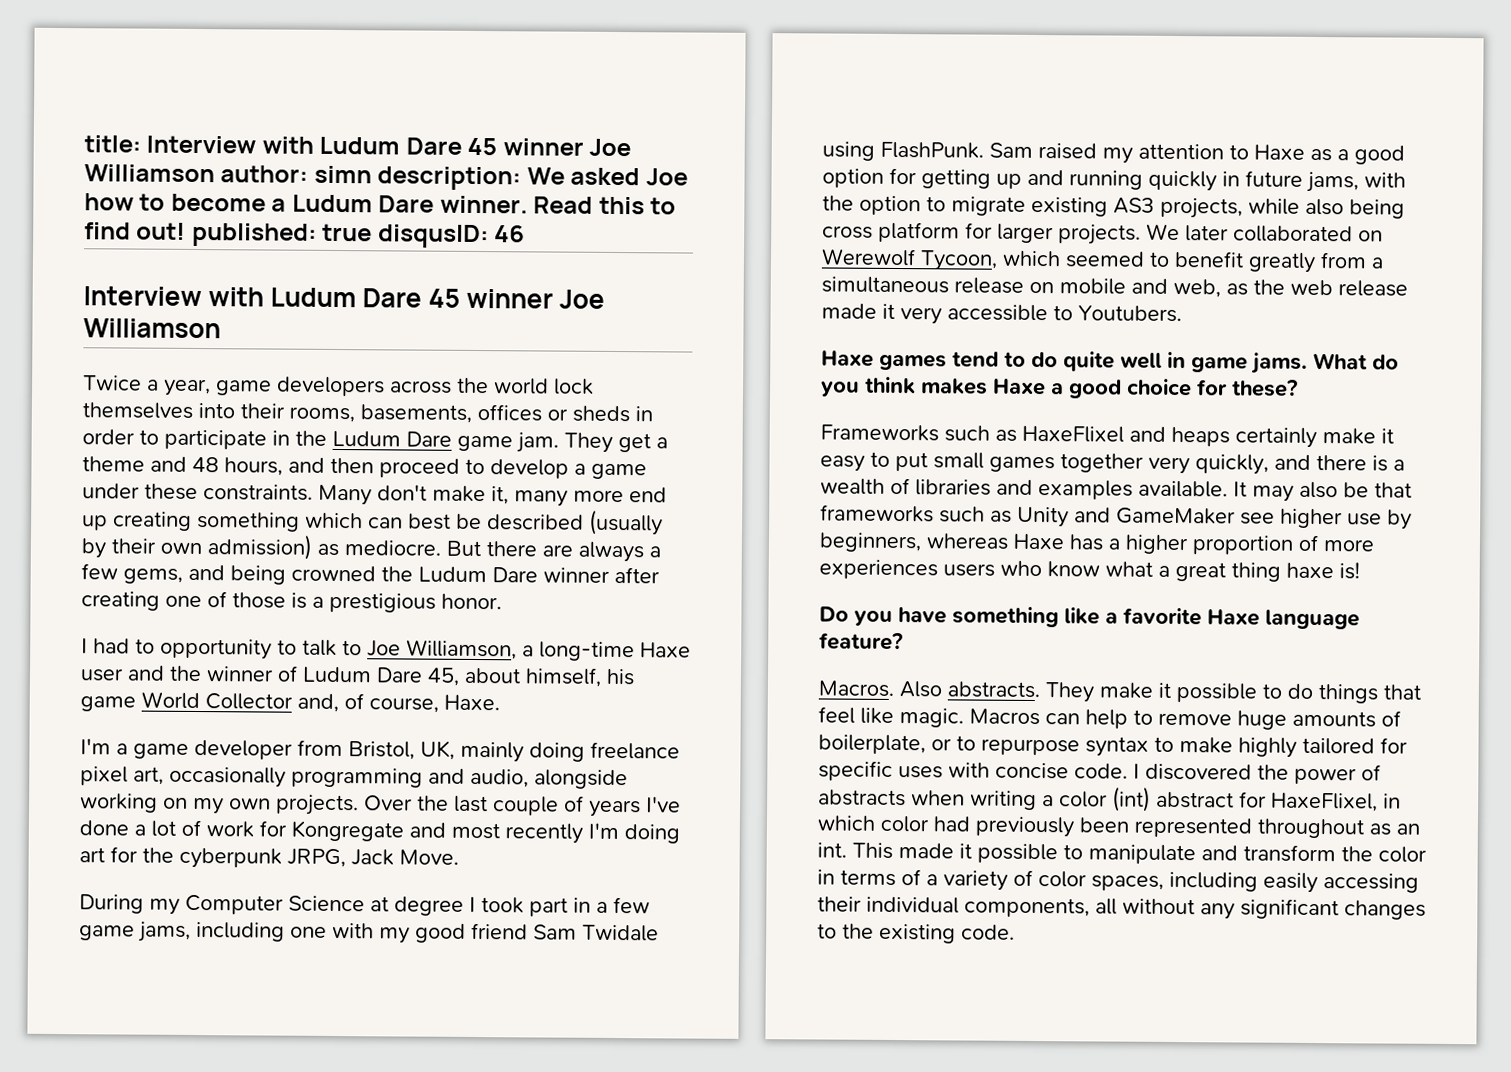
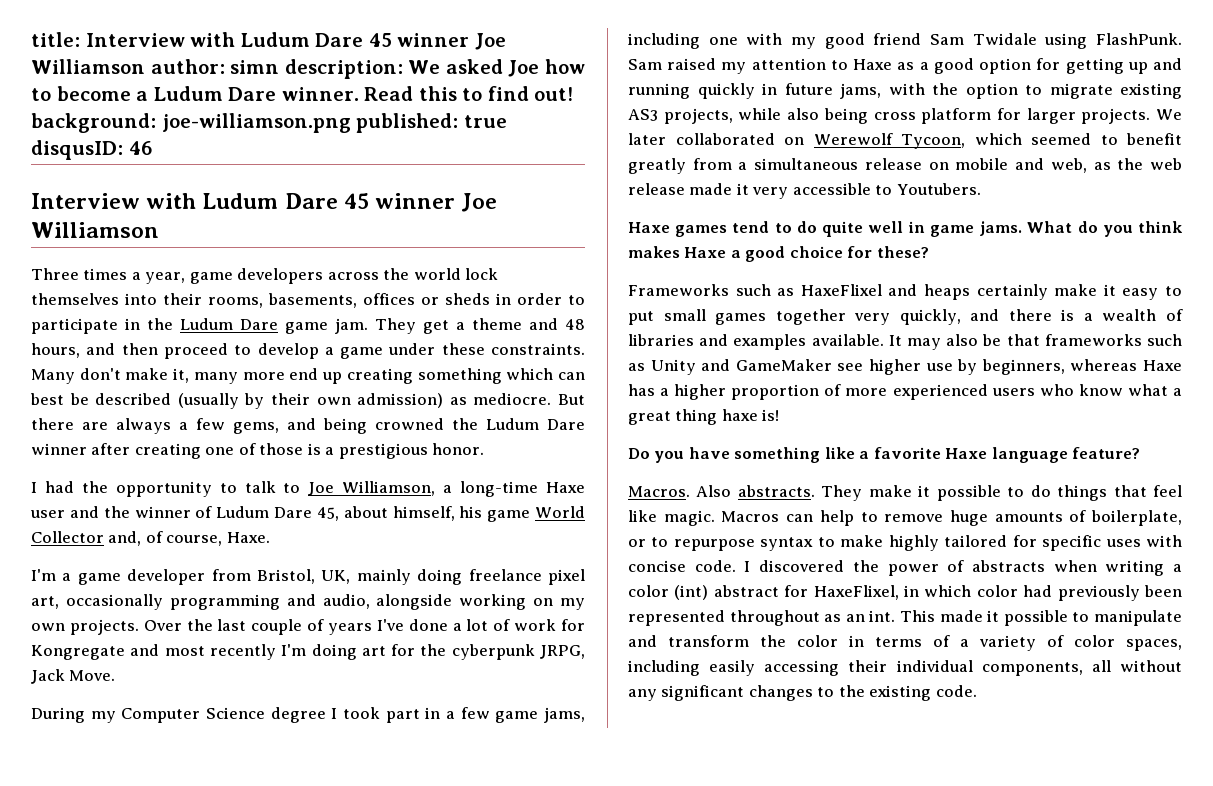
- Read this to find out! published: true disqusID: 46
+ Read this to find out! background: joe-williamson.png published: true disqusID: 46
- Twice a year, game developers across the world lock themselves into their rooms, basements, offices or sheds in order to participate in the Ludum Dare game jam.
+ Three times a year, game developers across the world lock themselves into their rooms, basements, offices or sheds in order to participate in the Ludum Dare game jam.
- I had to opportunity to talk to Joe Williamson, a long-time Haxe user and the winner of Ludum Dare 45, about himself, his game World Collector and, of course, Haxe.
+ I had the opportunity to talk to Joe Williamson, a long-time Haxe user and the winner of Ludum Dare 45, about himself, his game World Collector and, of course, Haxe.
- During my Computer Science at degree I took part in a few game jams, including one with my good friend Sam Twidale using FlashPunk.
+ During my Computer Science degree I took part in a few game jams, including one with my good friend Sam Twidale using FlashPunk.
- It may also be that frameworks such as Unity and GameMaker see higher use by beginners, whereas Haxe has a higher proportion of more experiences users who know what a great thing haxe is!
+ It may also be that frameworks such as Unity and GameMaker see higher use by beginners, whereas Haxe has a higher proportion of more experienced users who know what a great thing haxe is!

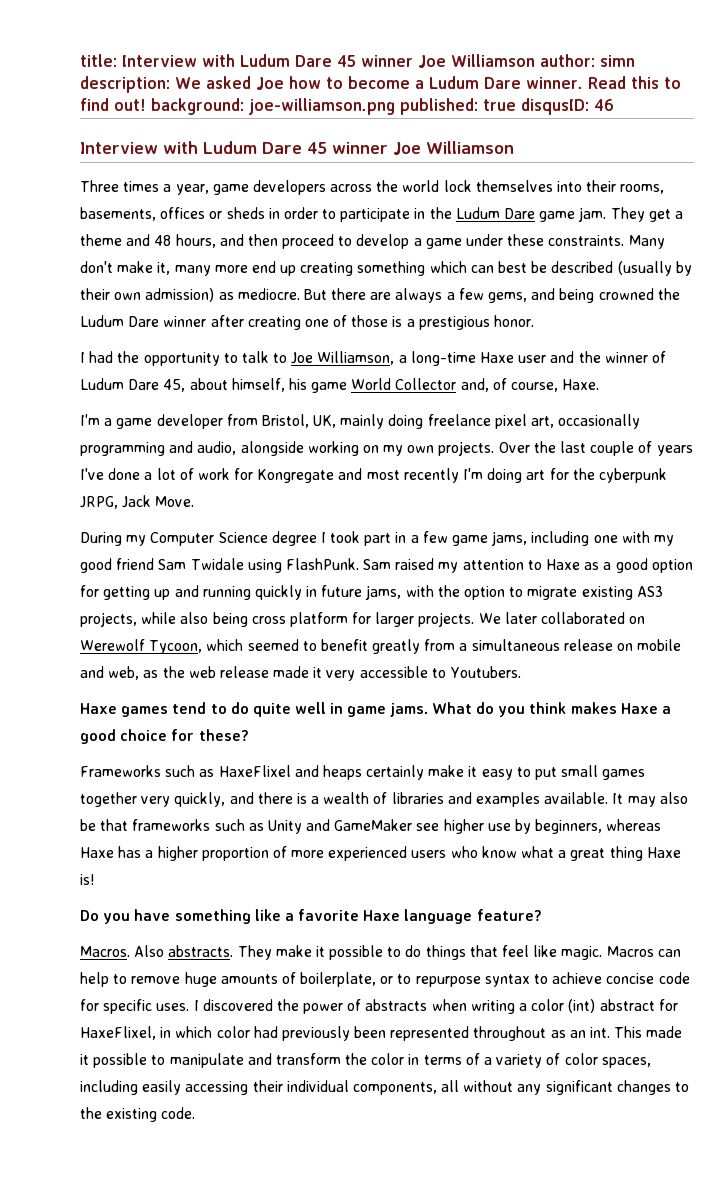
- It may also be that frameworks such as Unity and GameMaker see higher use by beginners, whereas Haxe has a higher proportion of more experienced users who know what a great thing haxe is!
+ It may also be that frameworks such as Unity and GameMaker see higher use by beginners, whereas Haxe has a higher proportion of more experienced users who know what a great thing Haxe is!
- Macros can help to remove huge amounts of boilerplate, or to repurpose syntax to make highly tailored for specific uses with concise code.
+ Macros can help to remove huge amounts of boilerplate, or to repurpose syntax to achieve concise code for specific uses.

